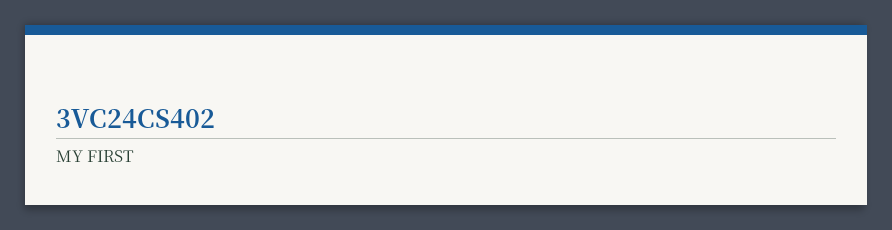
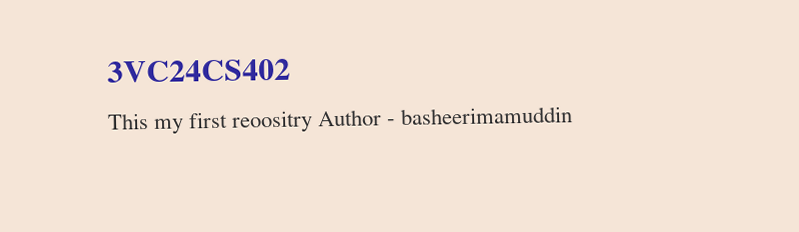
- MY FIRST
+ This my first reoositry Author - basheerimamuddin

